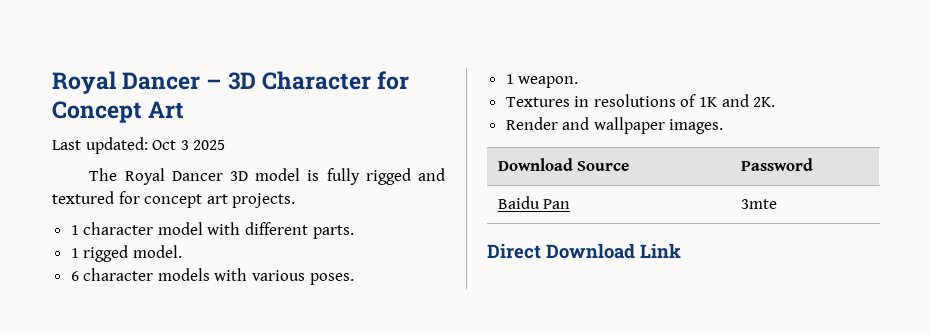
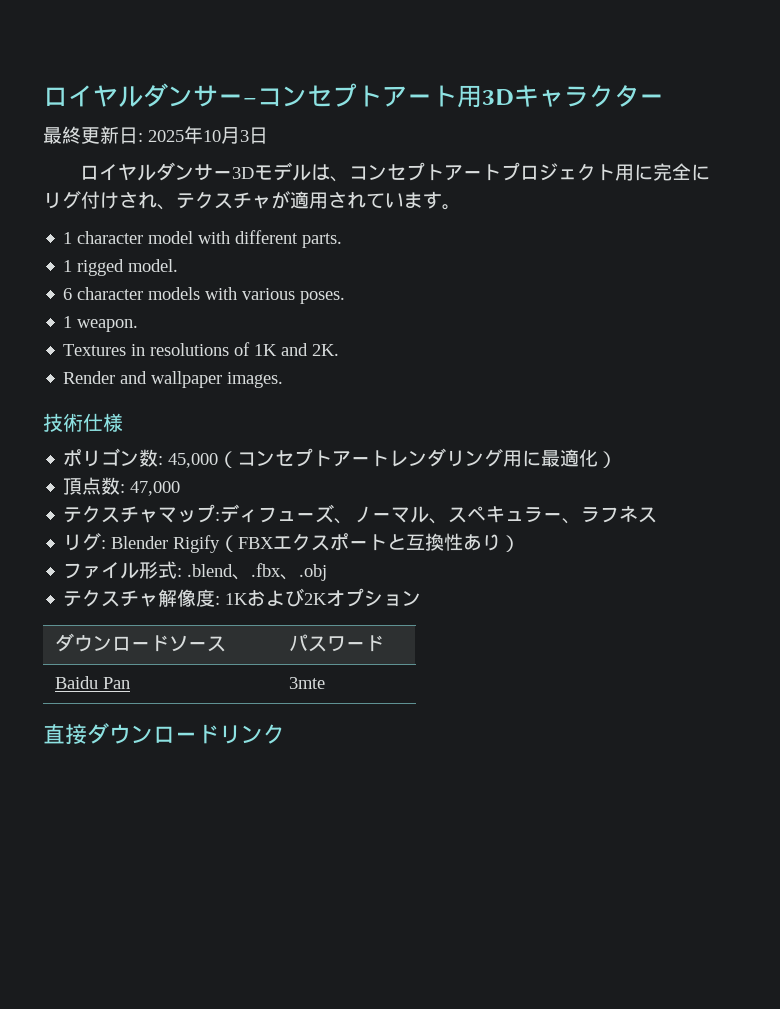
- Royal Dancer – 3D Character for Concept Art
- Last updated: Oct 3 2025
- The Royal Dancer 3D model is fully rigged and textured for concept art projects.
+ ロイヤルダンサー–コンセプトアート用3Dキャラクター
+ 最終更新日: 2025年10月3日
+ ロイヤルダンサー3Dモデルは、コンセプトアートプロジェクト用に完全にリグ付けされ、テクスチャが適用されています。
- Download Source | Password
+ 技術仕様
+ ポリゴン数: 45,000（コンセプトアートレンダリング用に最適化）
+ 頂点数: 47,000
+ テクスチャマップ:ディフューズ、ノーマル、スペキュラー、ラフネス
+ リグ: Blender Rigify（FBXエクスポートと互換性あり）
+ ファイル形式: .blend、.fbx、.obj
+ テクスチャ解像度: 1Kおよび2Kオプション
+ ダウンロードソース | パスワード
  Baidu Pan | 3mte
- Direct Download Link
+ 直接ダウンロードリンク

